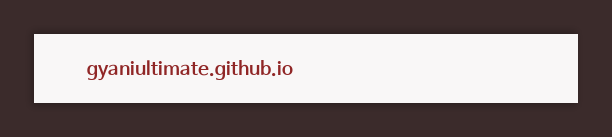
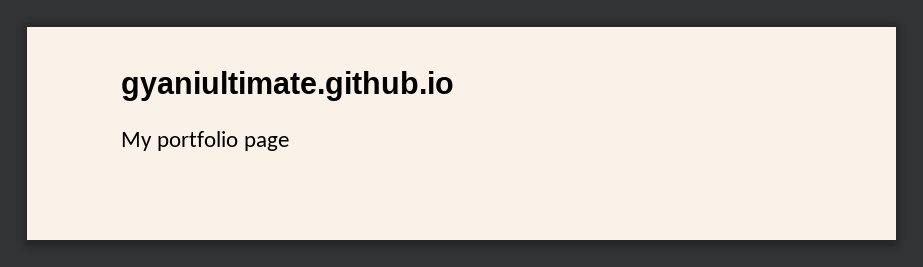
+ My portfolio page

